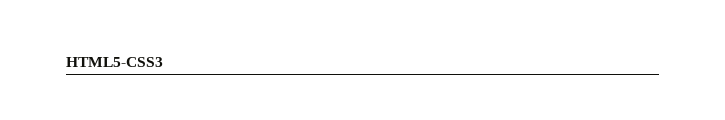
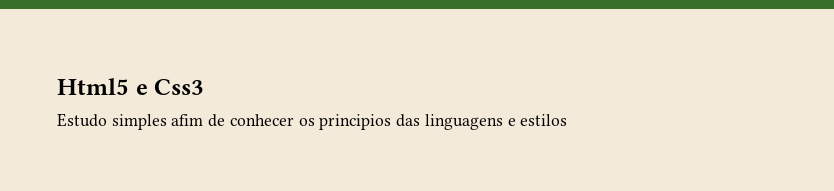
- HTML5-CSS3
+ Html5 e Css3
+ Estudo simples afim de conhecer os principios das linguagens e estilos

